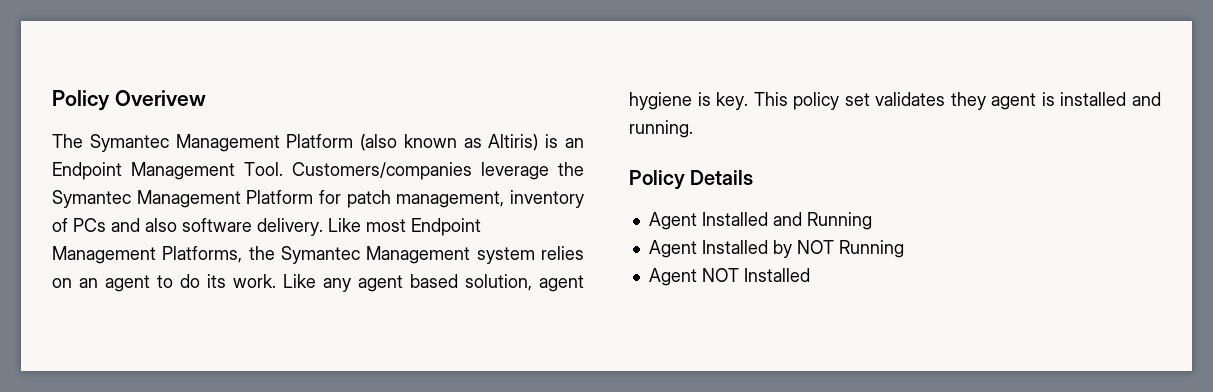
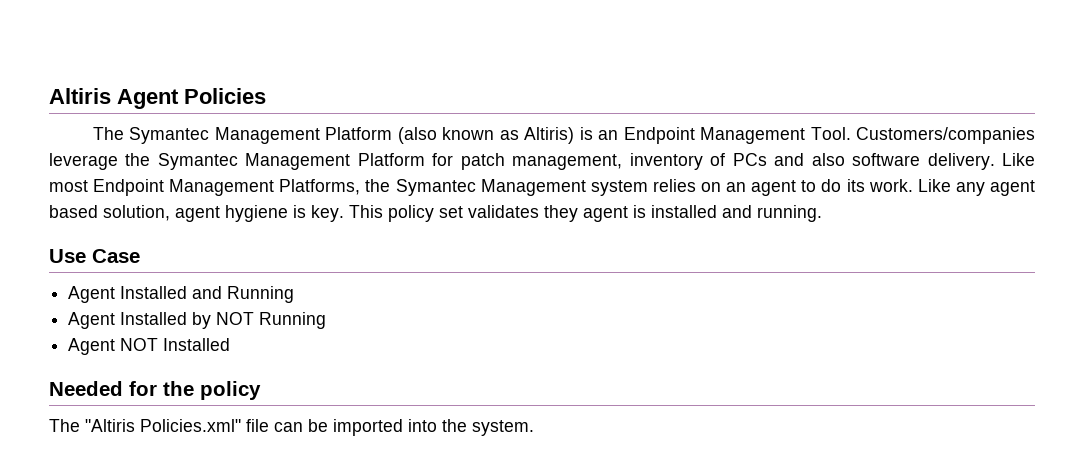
- Policy Overivew
+ Altiris Agent Policies
- Policy Details
+ Use Case
+ Needed for the policy
+ The "Altiris Policies.xml" file can be imported into the system.

